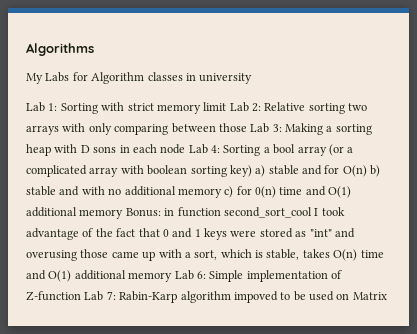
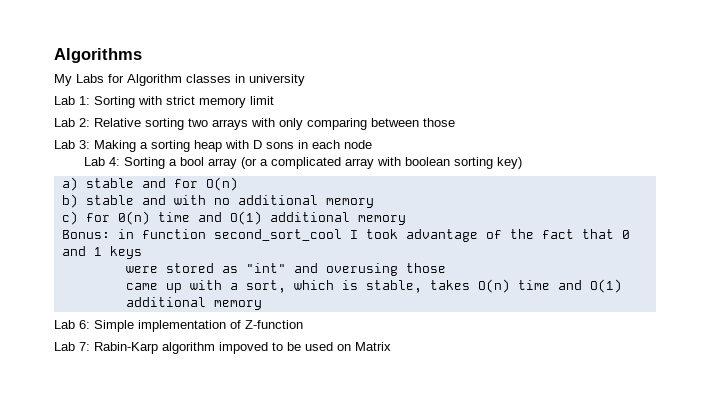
- Sorting with strict memory limit Lab 2:
+ Sorting with strict memory limit
+ Lab 2:
- Relative sorting two arrays with only comparing between those Lab 3:
+ Relative sorting two arrays with only comparing between those
+ Lab 3:
- Making a sorting heap with D sons in each node Lab 4:
+ Making a sorting heap with D sons in each node
+ Lab 4:
- Sorting a bool array (or a complicated array with boolean sorting key) a) stable and for O(n) b) stable and with no additional memory c) for 0(n) time and O(1) additional memory Bonus:
+ Sorting a bool array (or a complicated array with boolean sorting key)
+ a) stable and for O(n)
+ b) stable and with no additional memory
+ c) for 0(n) time and O(1) additional memory
+ Bonus:
- in function second_sort_cool I took advantage of the fact that 0 and 1 keys were stored as "int" and overusing those came up with a sort, which is stable, takes O(n) time and O(1) additional memory Lab 6:
+ in function second_sort_cool I took advantage of the fact that 0 and 1 keys
+ were stored as "int" and overusing those
+ came up with a sort, which is stable, takes O(n) time and O(1) additional memory
+ Lab 6:
- Simple implementation of Z-function Lab 7:
+ Simple implementation of Z-function
+ Lab 7:

